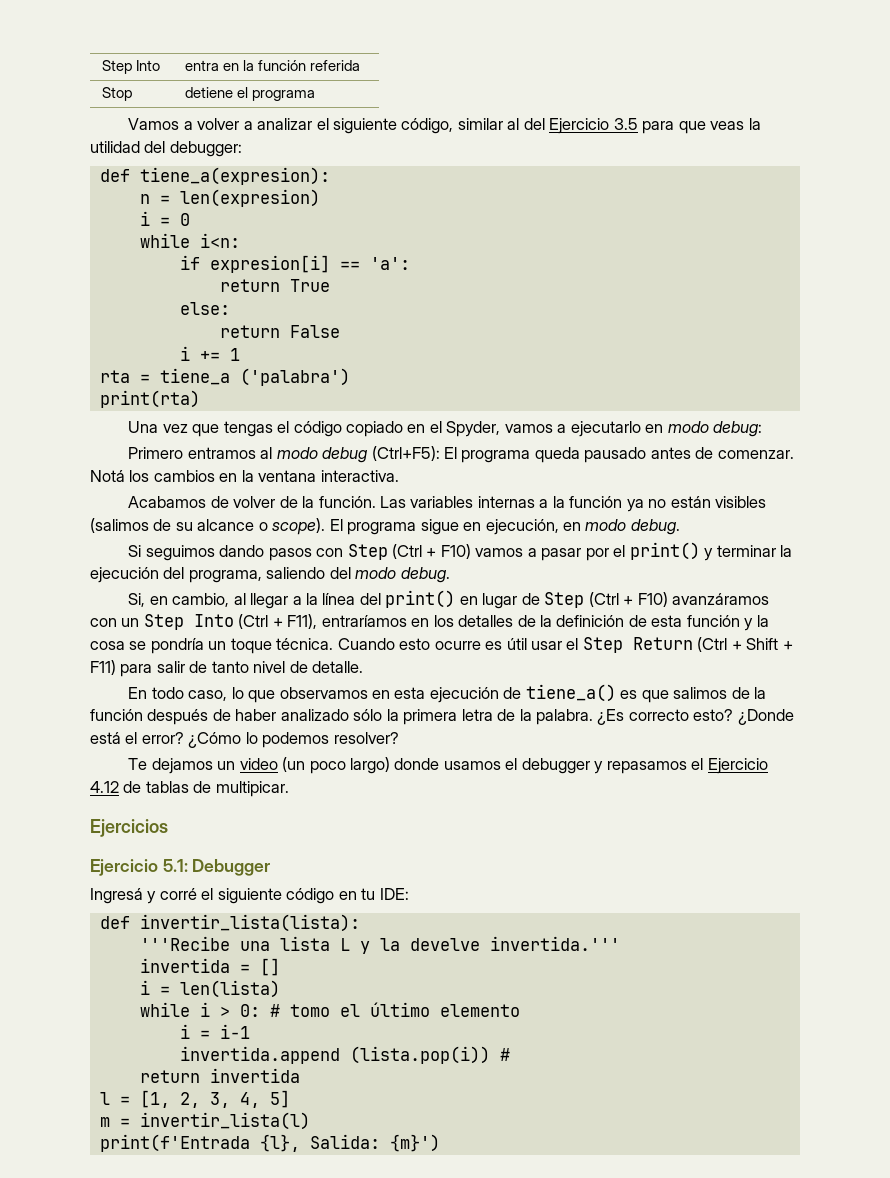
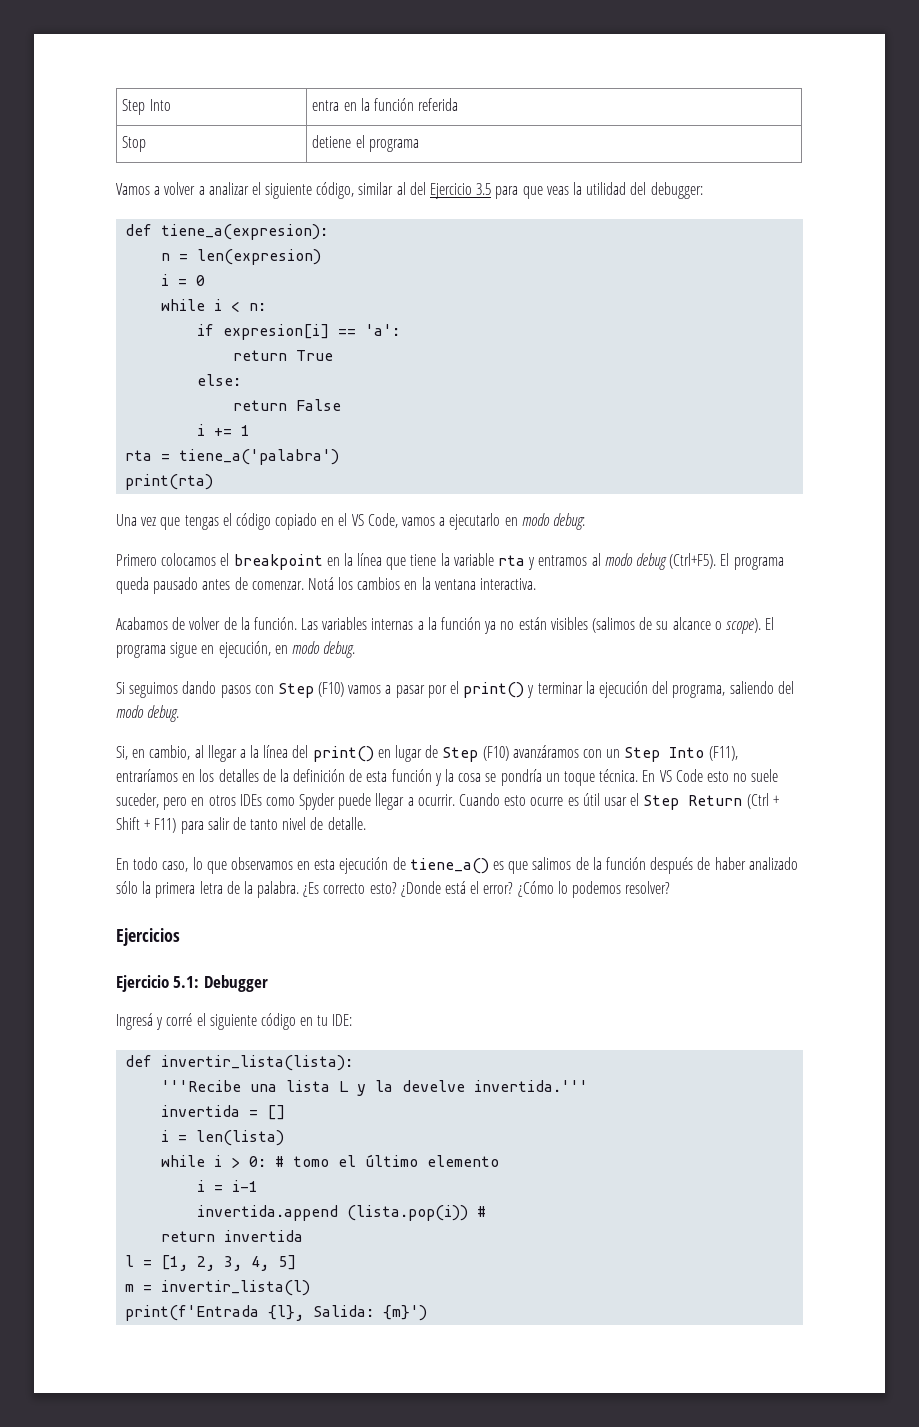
- while i<n:
+ while i < n:
- rta = tiene_a ('palabra')
+ rta = tiene_a('palabra')
- Una vez que tengas el código copiado en el Spyder, vamos a ejecutarlo en modo debug:
+ Una vez que tengas el código copiado en el VS Code, vamos a ejecutarlo en modo debug:
- Primero entramos al modo debug (Ctrl+F5): El programa queda pausado antes de comenzar.
+ Primero colocamos el breakpoint en la línea que tiene la variable rta y entramos al modo debug (Ctrl+F5). El programa queda pausado antes de comenzar.
- Si seguimos dando pasos con Step (Ctrl + F10) vamos a pasar por el print() y terminar la ejecución del programa, saliendo del modo debug.
+ Si seguimos dando pasos con Step (F10) vamos a pasar por el print() y terminar la ejecución del programa, saliendo del modo debug.
- Si, en cambio, al llegar a la línea del print() en lugar de Step (Ctrl + F10) avanzáramos con un Step Into (Ctrl + F11), entraríamos en los detalles de la definición de esta función y la cosa se pondría un toque técnica.
+ Si, en cambio, al llegar a la línea del print() en lugar de Step (F10) avanzáramos con un Step Into (F11), entraríamos en los detalles de la definición de esta función y la cosa se pondría un toque técnica.
+ En VS Code esto no suele suceder, pero en otros IDEs como Spyder puede llegar a ocurrir.
- Te dejamos un video (un poco largo) donde usamos el debugger y repasamos el Ejercicio 4.12 de tablas de multipicar.

